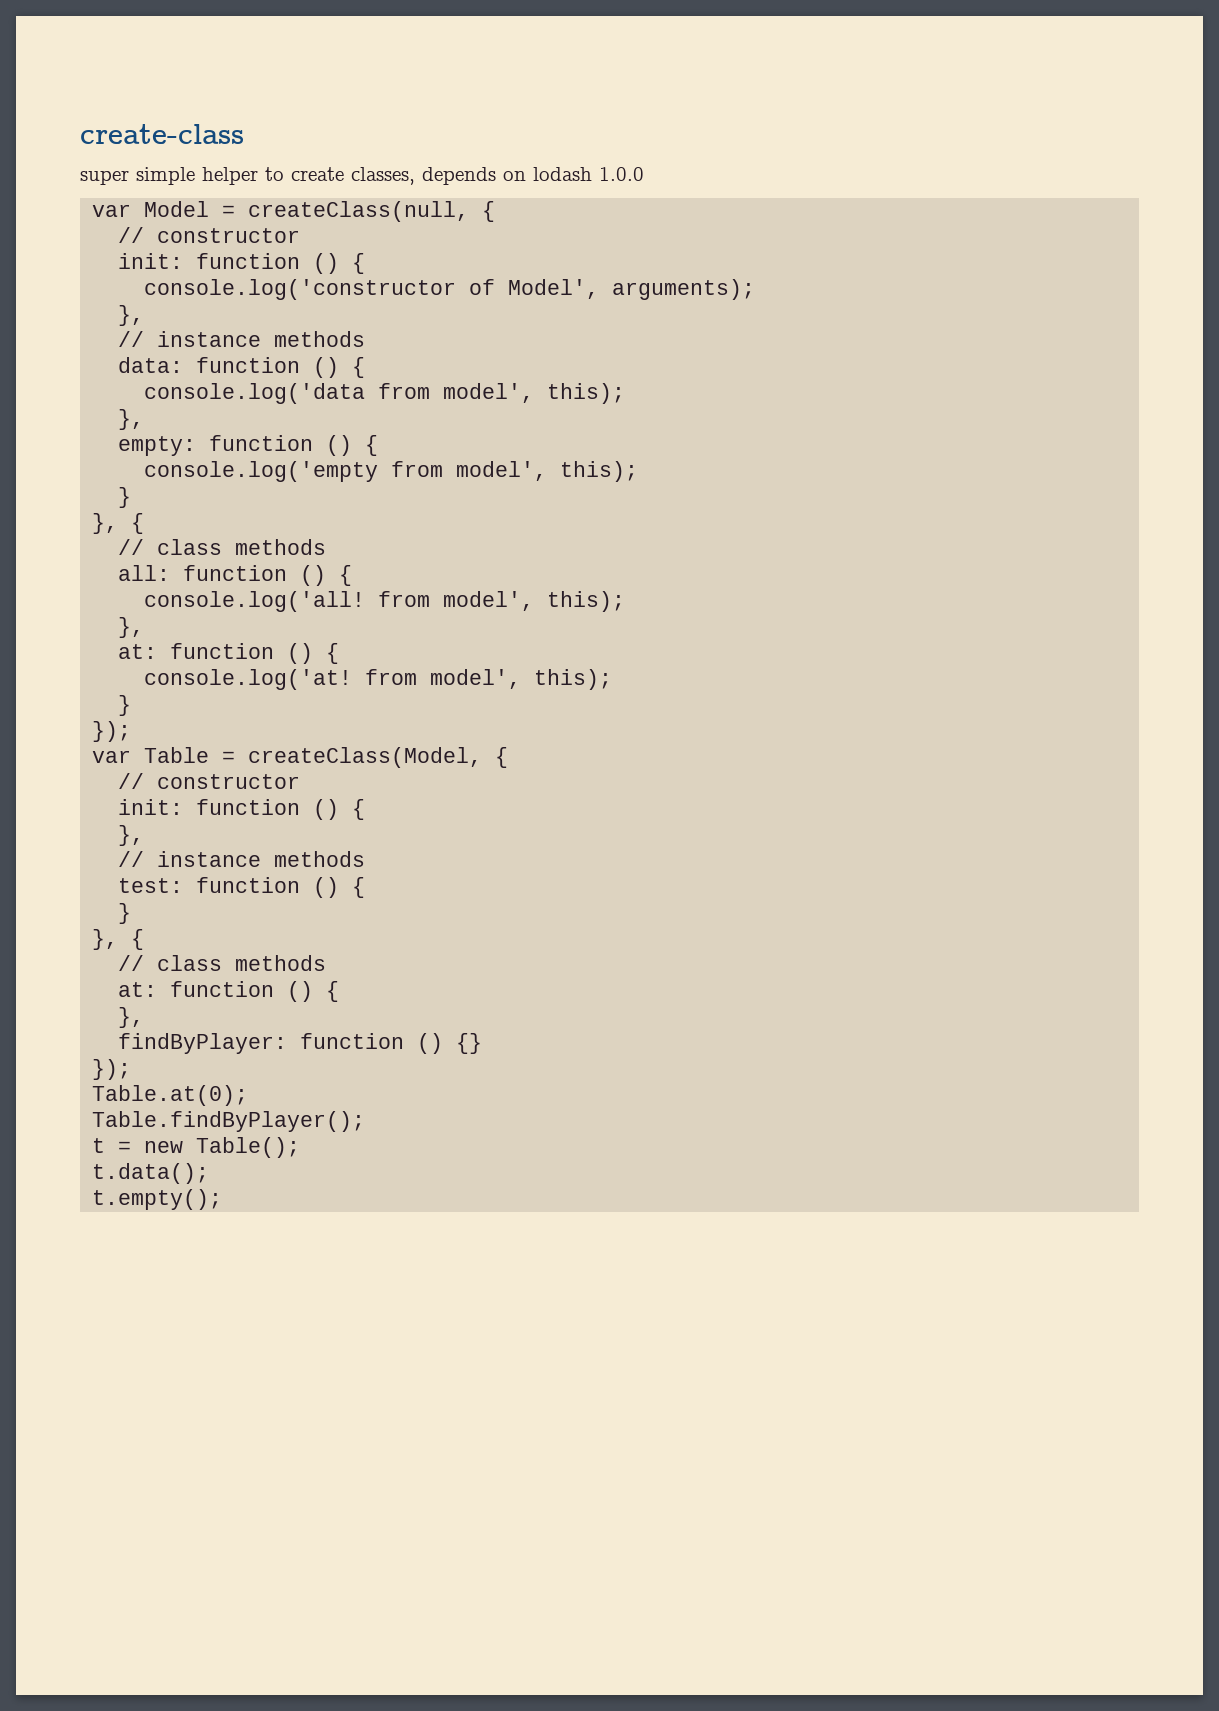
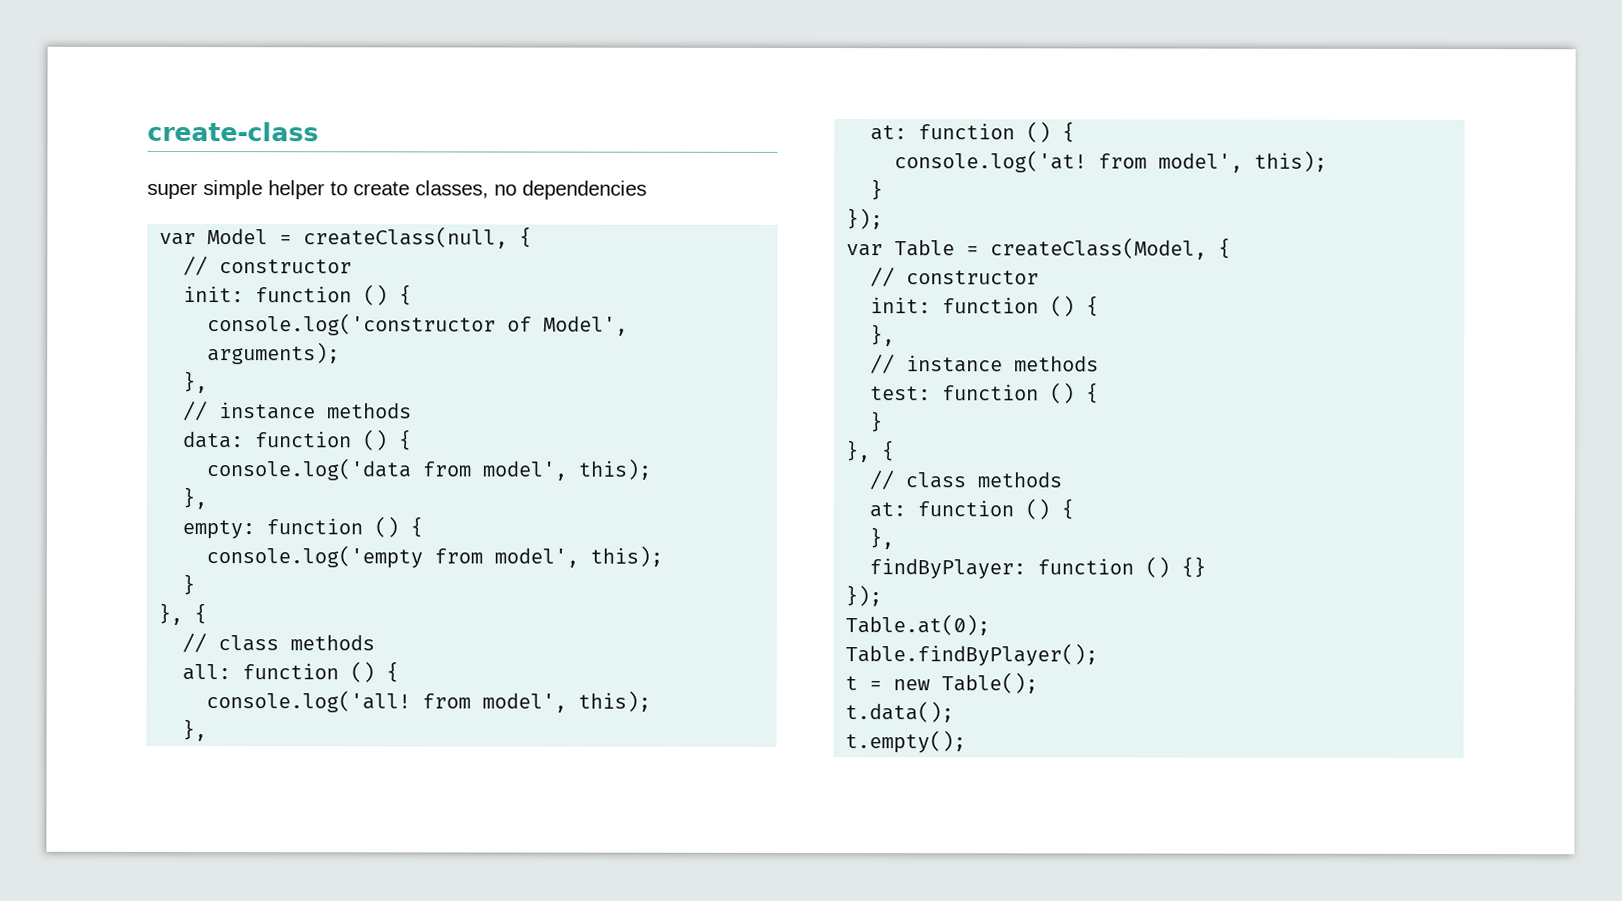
- super simple helper to create classes, depends on lodash 1.0.0
+ super simple helper to create classes, no dependencies

